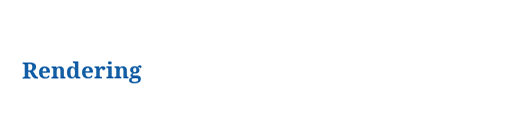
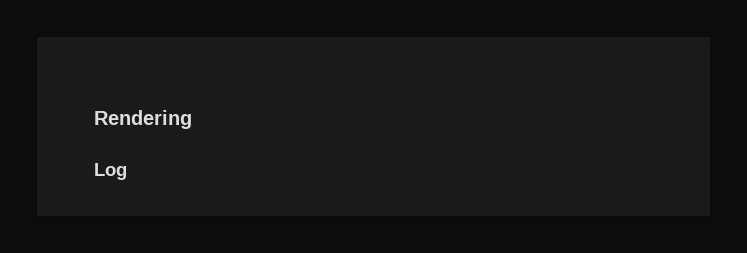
+ Log

